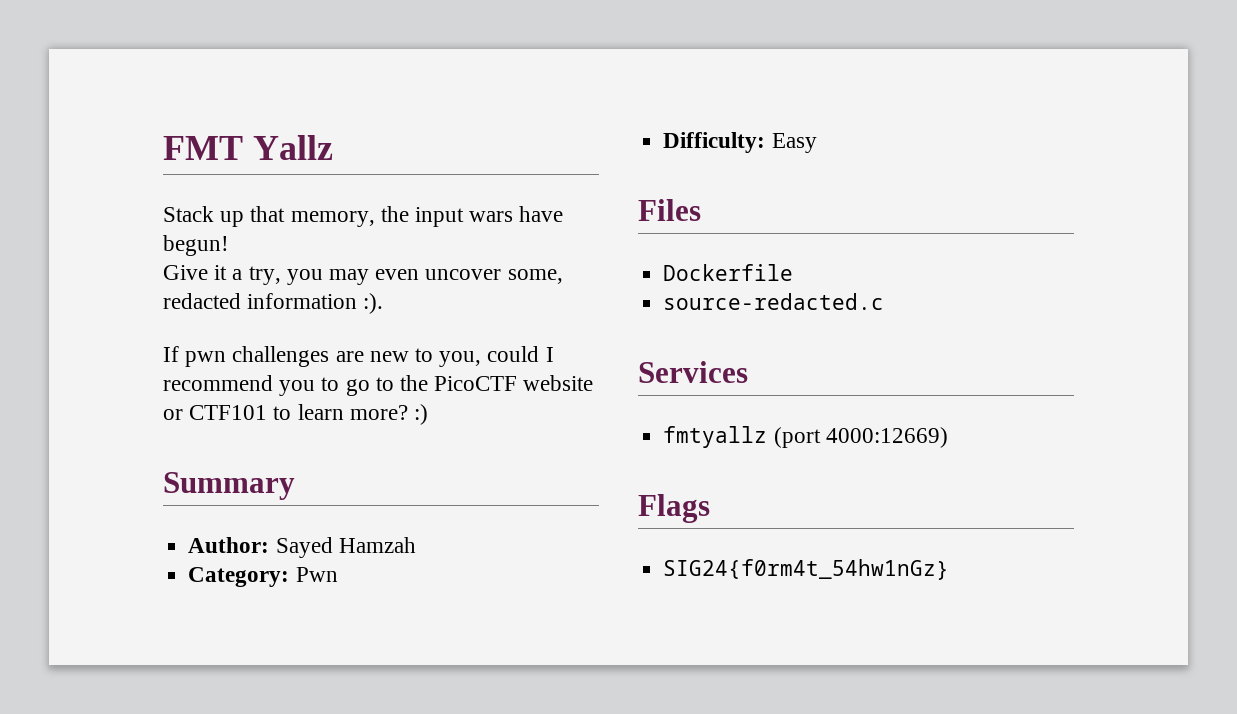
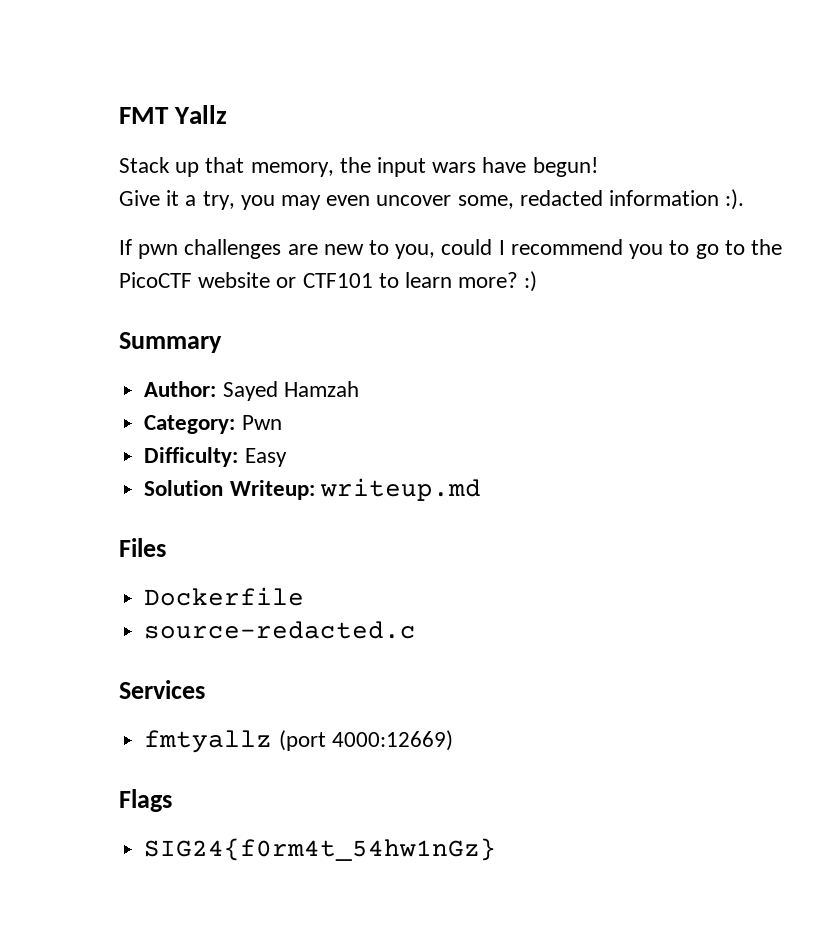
+ Solution Writeup: writeup.md

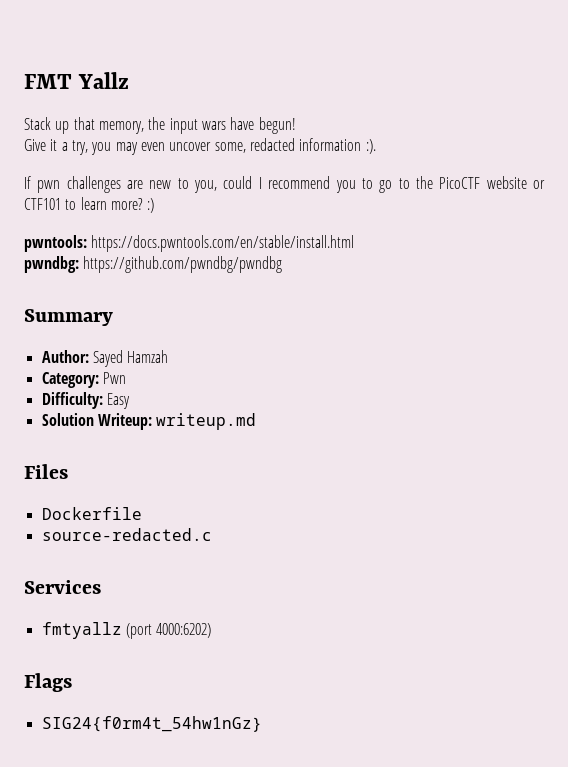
+ pwntools: https://docs.pwntools.com/en/stable/install.html
+ pwndbg: https://github.com/pwndbg/pwndbg
- fmtyallz (port 4000:12669)
+ fmtyallz (port 4000:6202)

